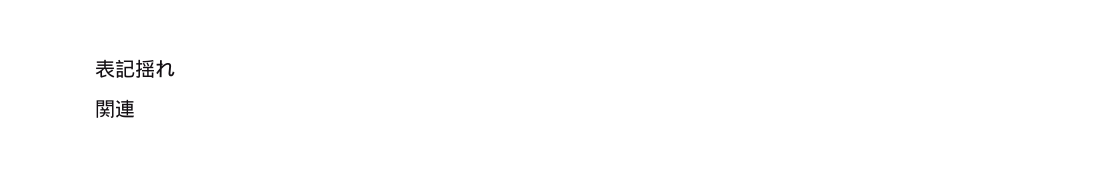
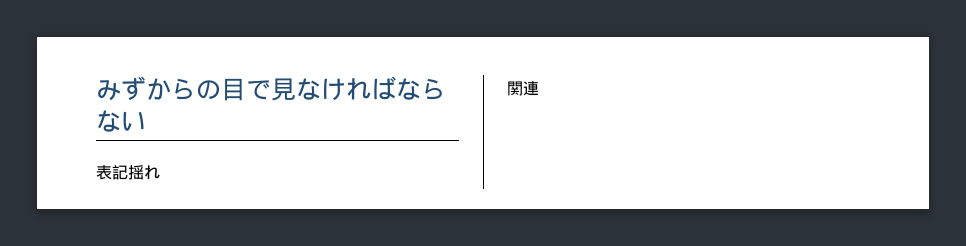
+ みずからの目で見なければならない

